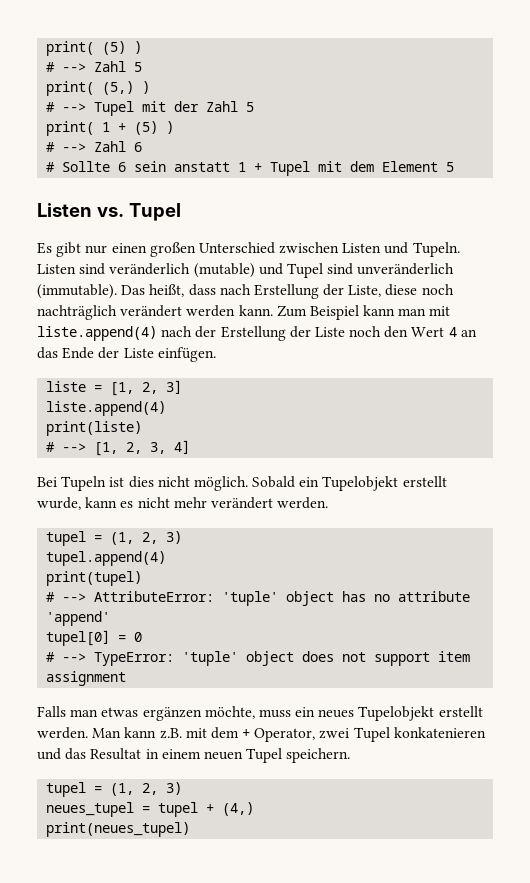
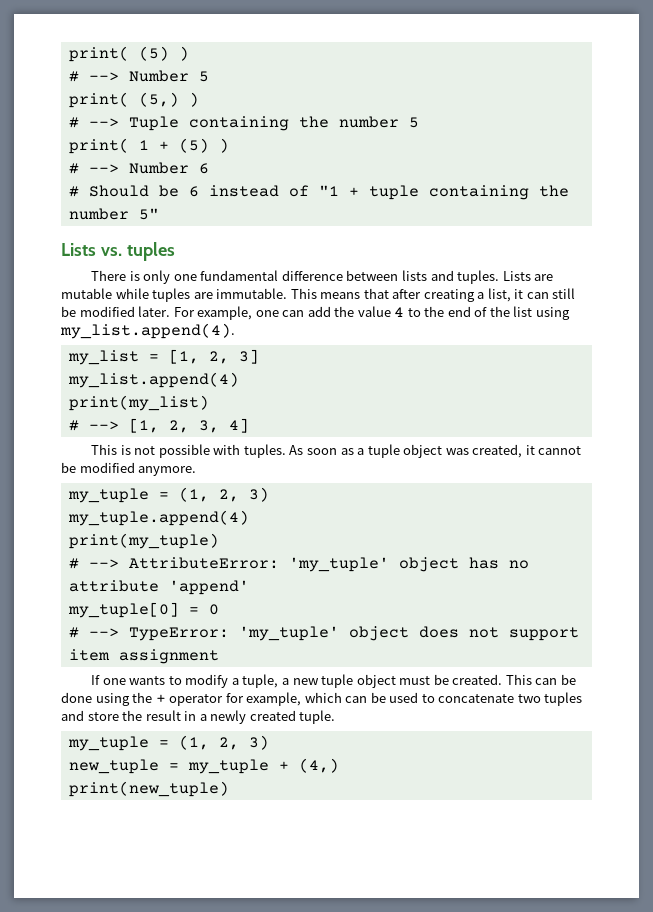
- # --> Zahl 5
+ # --> Number 5
- # --> Tupel mit der Zahl 5
+ # --> Tuple containing the number 5
- # --> Zahl 6
+ # --> Number 6
- # Sollte 6 sein anstatt 1 + Tupel mit dem Element 5
- Listen vs. Tupel
- Es gibt nur einen großen Unterschied zwischen Listen und Tupeln. Listen sind veränderlich (mutable) und Tupel sind unveränderlich (immutable). Das heißt, dass nach Erstellung der Liste, diese noch nachträglich verändert werden kann. Zum Beispiel kann man mit liste.append(4) nach der Erstellung der Liste noch den Wert 4 an das Ende der Liste einfügen.
- liste = [1, 2, 3]
- liste.append(4)
- print(liste)
+ # Should be 6 instead of "1 + tuple containing the number 5"
+ Lists vs. tuples
+ There is only one fundamental difference between lists and tuples. Lists are mutable while tuples are immutable. This means that after creating a list, it can still be modified later. For example, one can add the value 4 to the end of the list using my_list.append(4).
+ my_list = [1, 2, 3]
+ my_list.append(4)
+ print(my_list)
- Bei Tupeln ist dies nicht möglich. Sobald ein Tupelobjekt erstellt wurde, kann es nicht mehr verändert werden.
- tupel = (1, 2, 3)
- tupel.append(4)
- print(tupel)
+ This is not possible with tuples. As soon as a tuple object was created, it cannot be modified anymore.
+ my_tuple = (1, 2, 3)
+ my_tuple.append(4)
+ print(my_tuple)
- # --> AttributeError: 'tuple' object has no attribute 'append'
+ # --> AttributeError: 'my_tuple' object has no attribute 'append'
- tupel[0] = 0
+ my_tuple[0] = 0
- # --> TypeError: 'tuple' object does not support item assignment
+ # --> TypeError: 'my_tuple' object does not support item assignment
- Falls man etwas ergänzen möchte, muss ein neues Tupelobjekt erstellt werden. Man kann z.B. mit dem + Operator, zwei Tupel konkatenieren und das Resultat in einem neuen Tupel speichern.
- tupel = (1, 2, 3)
- neues_tupel = tupel + (4,)
+ If one wants to modify a tuple, a new tuple object must be created. This can be done using the + operator for example, which can be used to concatenate two tuples and store the result in a newly created tuple.
+ my_tuple = (1, 2, 3)
+ new_tuple = my_tuple + (4,)
- print(neues_tupel)
+ print(new_tuple)

